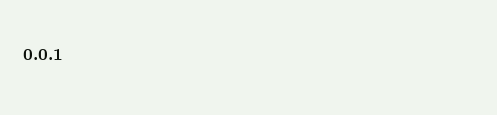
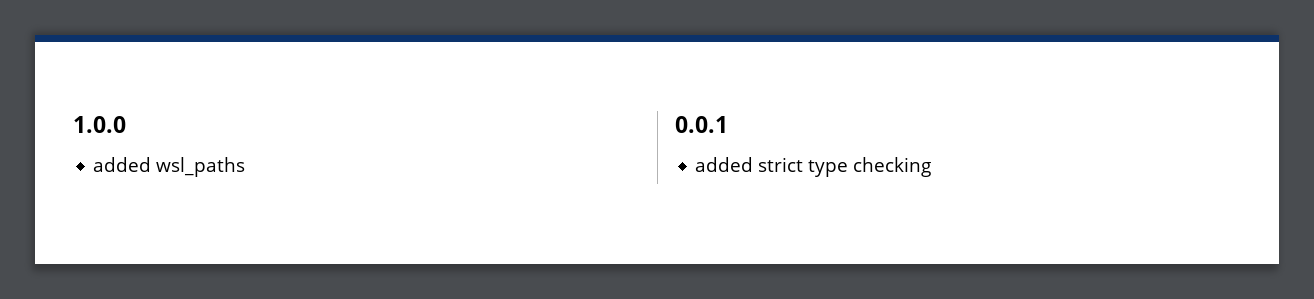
+ 1.0.0
+ added wsl_paths
  0.0.1
+ added strict type checking

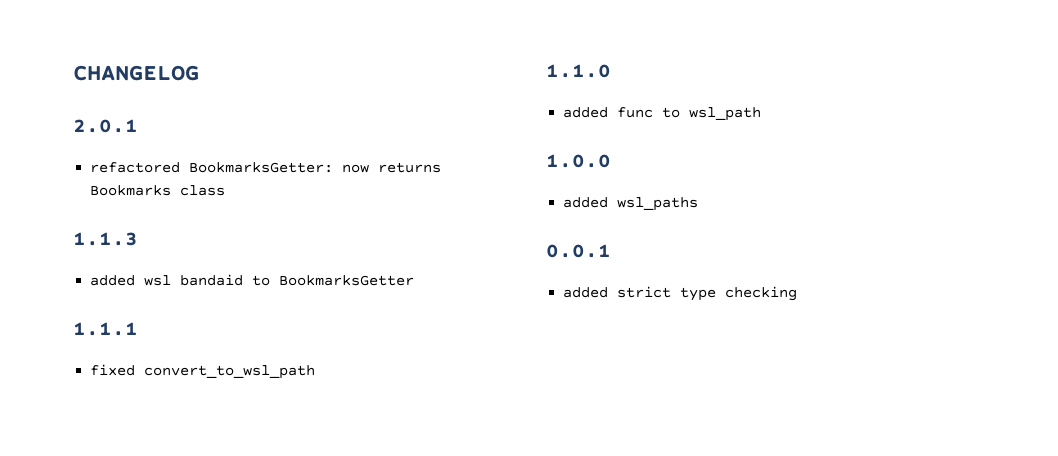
+ CHANGELOG
+ 2.0.1
+ refactored BookmarksGetter: now returns Bookmarks class
+ 1.1.3
+ added wsl bandaid to BookmarksGetter
+ 1.1.1
+ fixed convert_to_wsl_path
+ 1.1.0
+ added func to wsl_path

